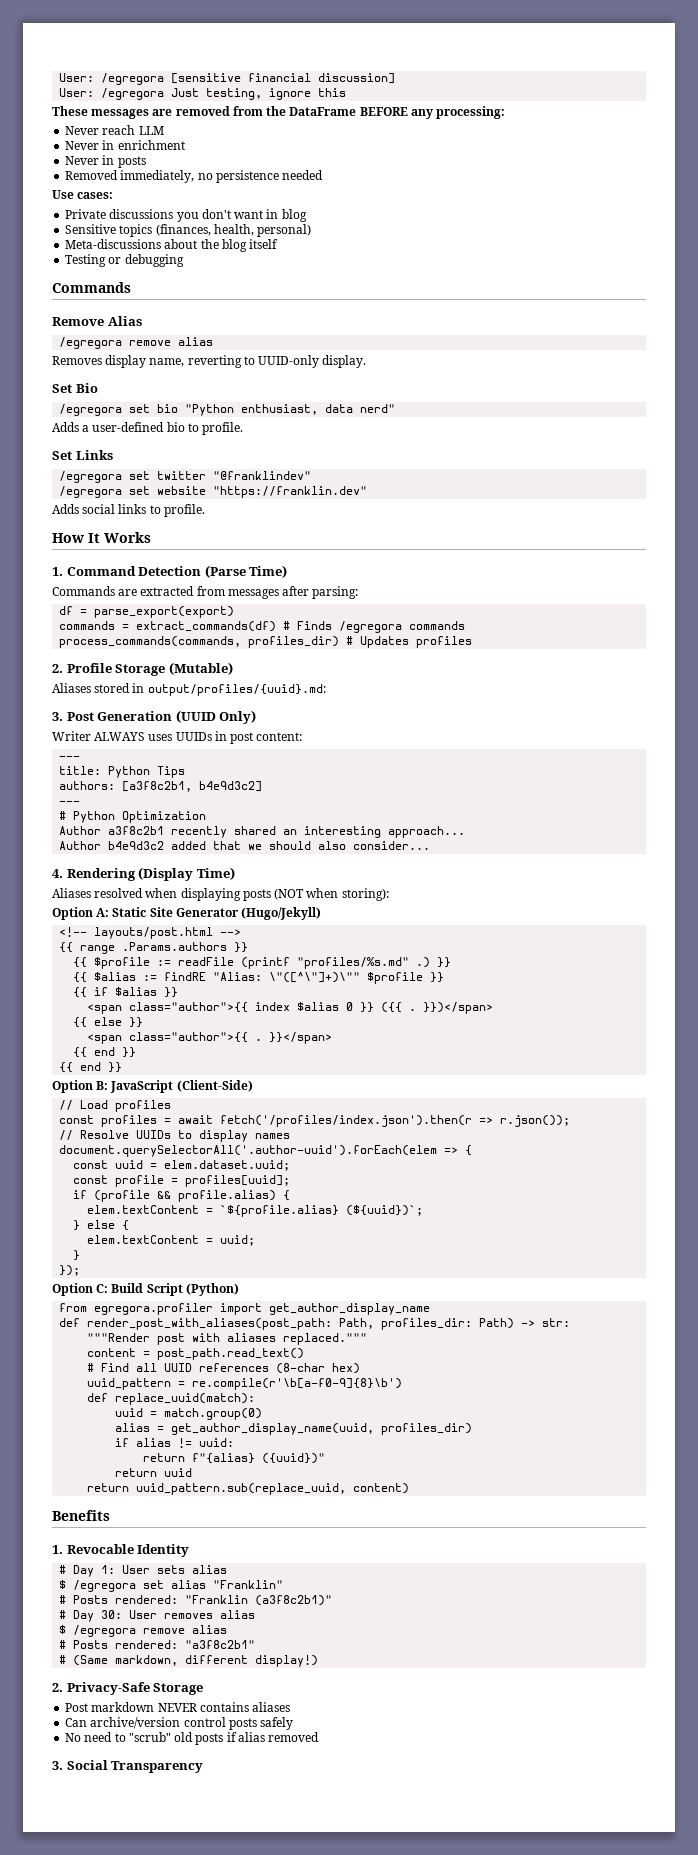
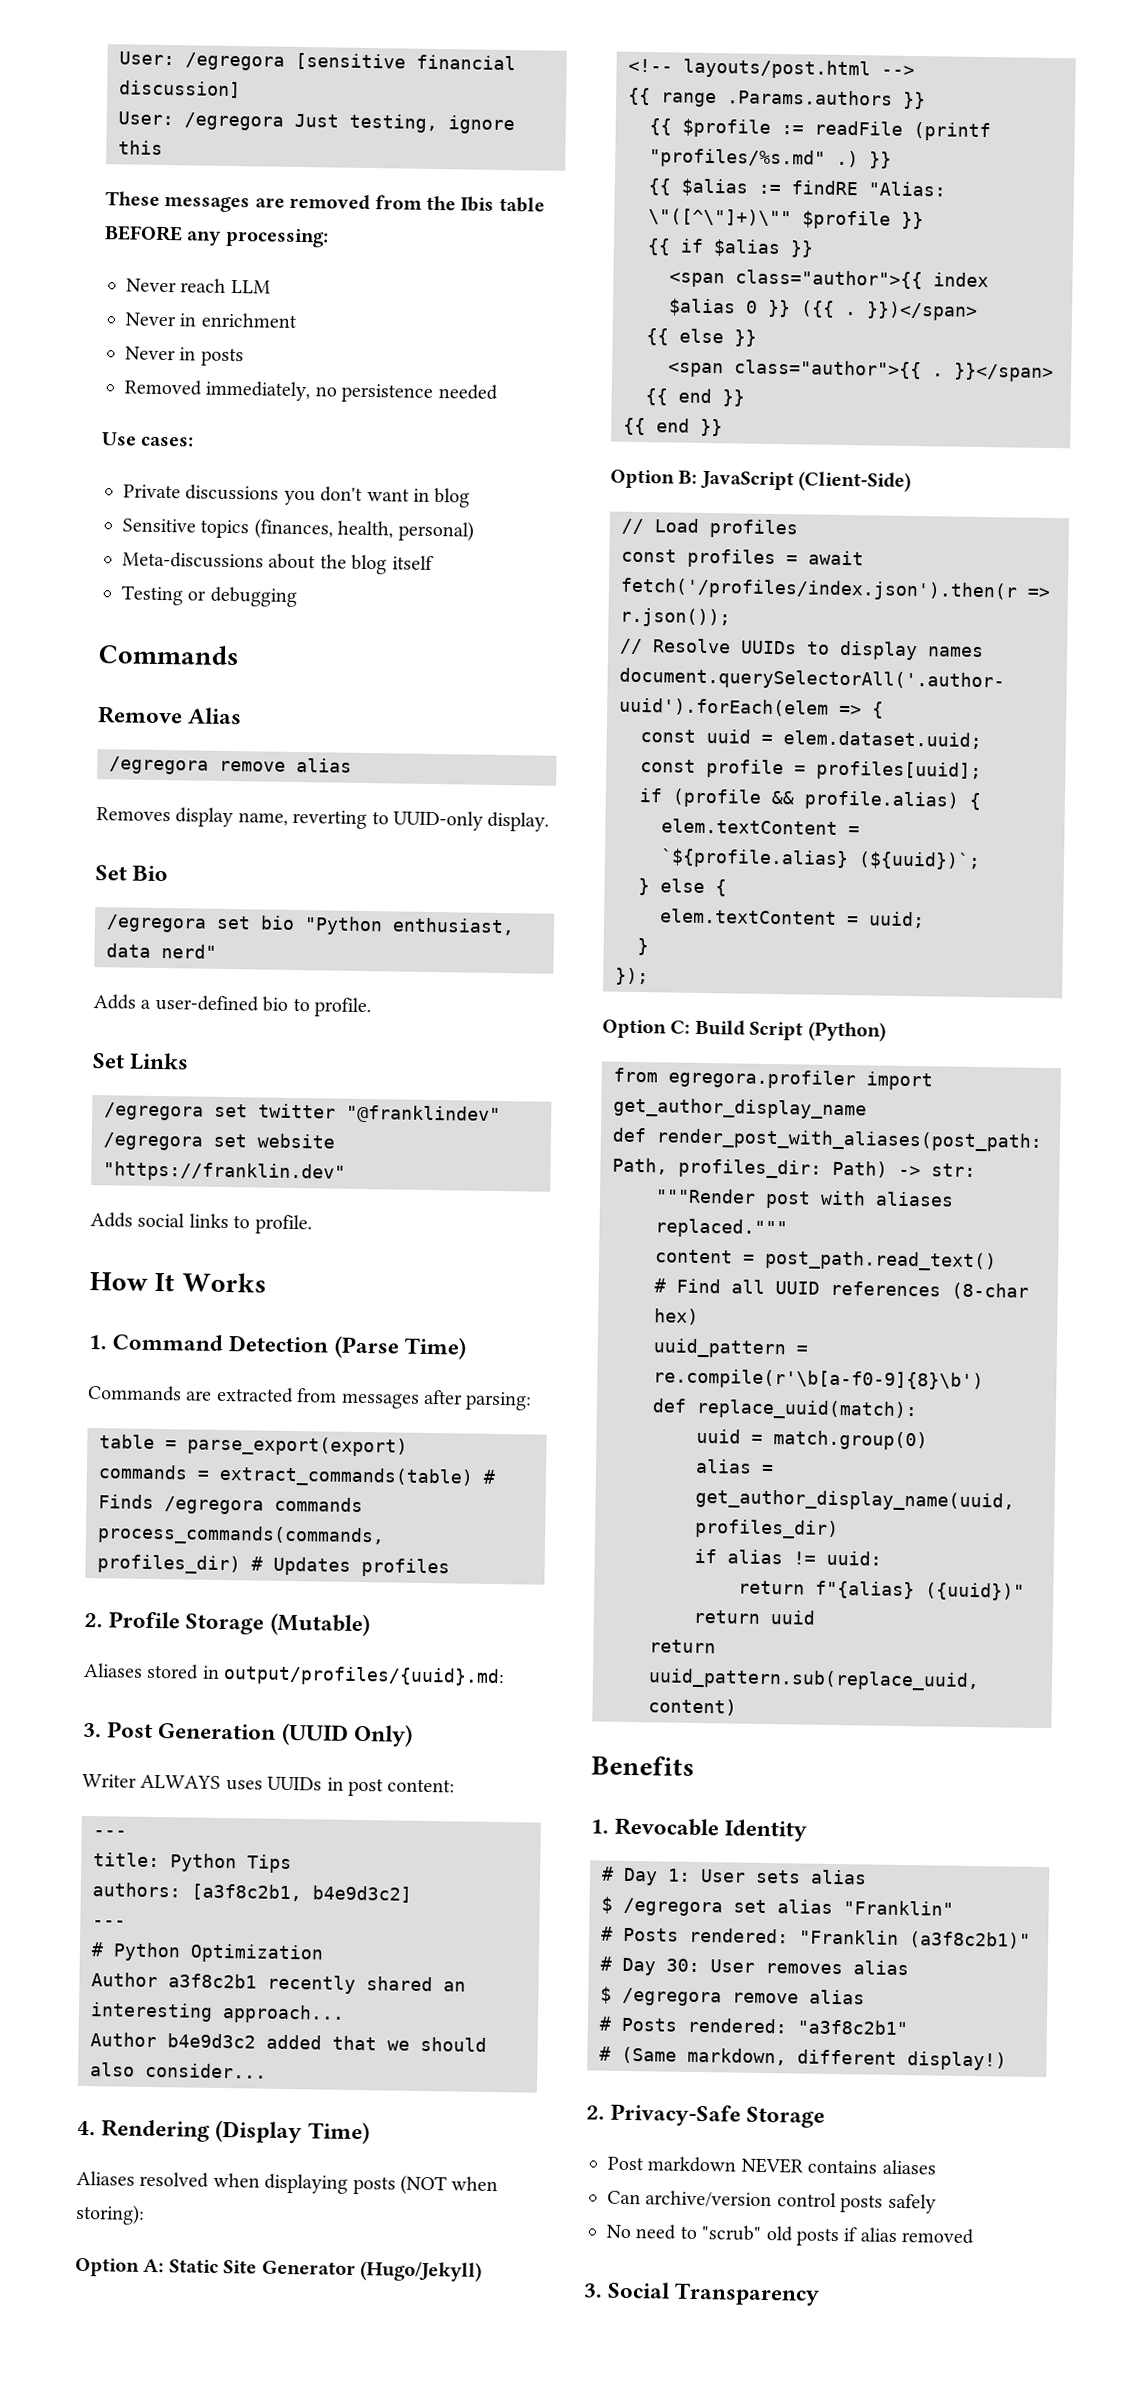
- These messages are removed from the DataFrame BEFORE any processing:
+ These messages are removed from the Ibis table BEFORE any processing:
- df = parse_export(export)
+ table = parse_export(export)
- commands = extract_commands(df) # Finds /egregora commands
+ commands = extract_commands(table) # Finds /egregora commands

